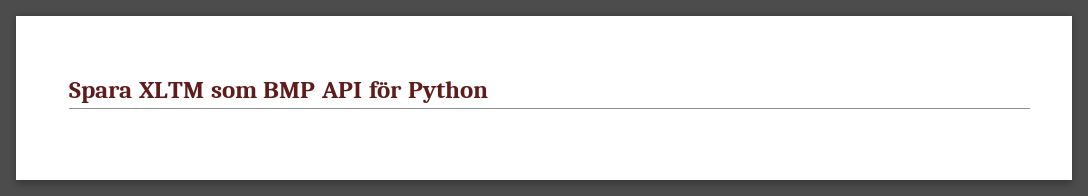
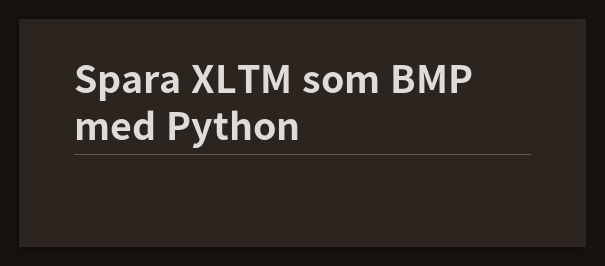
- Spara XLTM som BMP API för Python
+ Spara XLTM som BMP med Python

